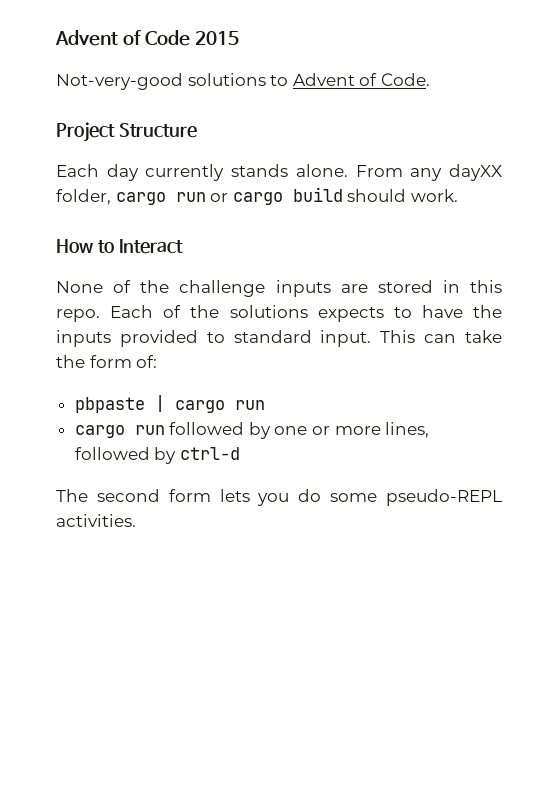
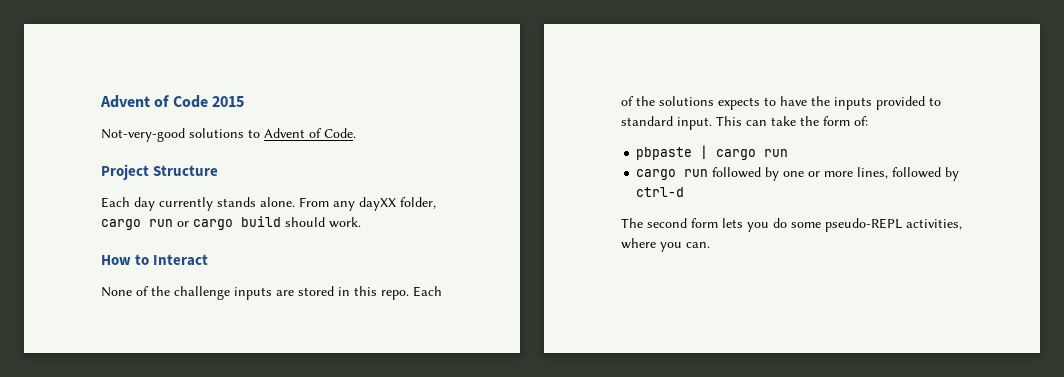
- The second form lets you do some pseudo-REPL activities.
+ The second form lets you do some pseudo-REPL activities, where you can.

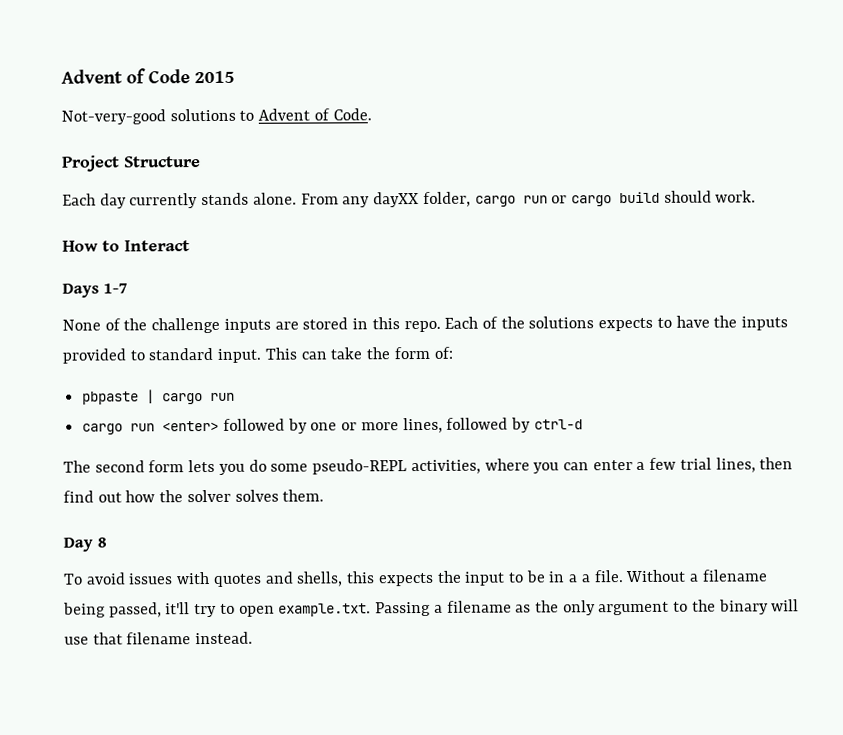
+ Days 1-7
- cargo run followed by one or more lines, followed by ctrl-d
+ cargo run <enter> followed by one or more lines, followed by ctrl-d
- The second form lets you do some pseudo-REPL activities, where you can.
+ The second form lets you do some pseudo-REPL activities, where you can enter a few trial lines, then find out how the solver solves them.
+ Day 8
+ To avoid issues with quotes and shells, this expects the input to be in a a file. Without a filename being passed, it'll try to open example.txt. Passing a filename as the only argument to the binary will use that filename instead.

